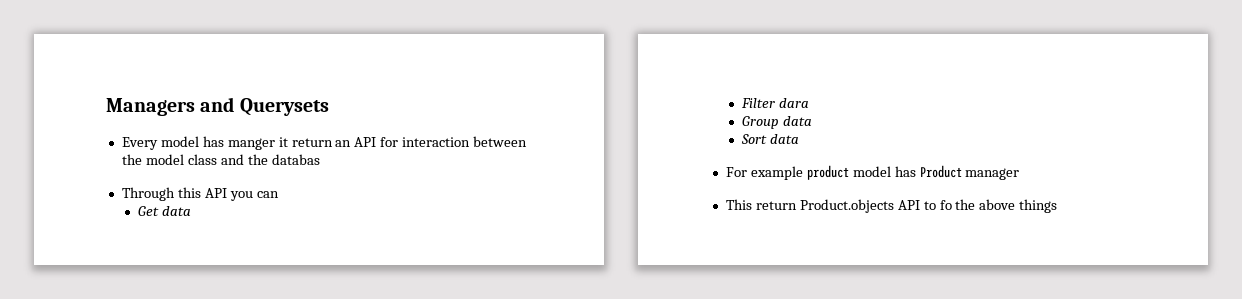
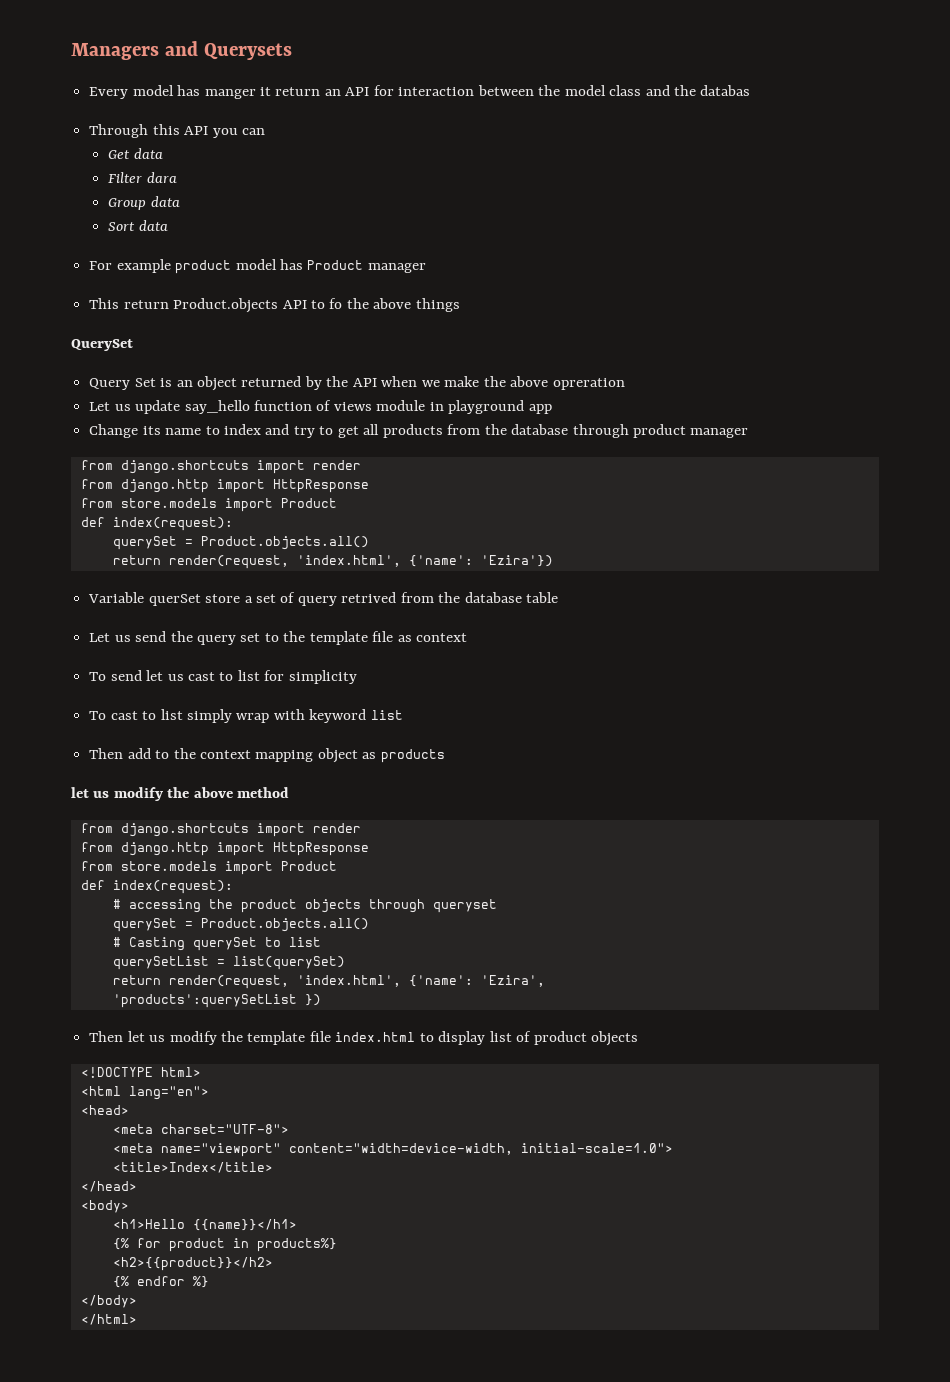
+ QuerySet
+ Query Set is an object returned by the API when we make the above opreration
+ Let us update say_hello function of views module in playground app
+ Change its name to index and try to get all products from the database through product manager
+ from django.shortcuts import render
+ from django.http import HttpResponse
+ from store.models import Product
+ def index(request):
+ querySet = Product.objects.all()
+ return render(request, 'index.html', {'name': 'Ezira'})
+ Variable querSet store a set of query retrived from the database table
+ Let us send the query set to the template file as context
+ To send let us cast to list for simplicity
+ To cast to list simply wrap with keyword list
+ Then add to the context mapping object as products
+ let us modify the above method
+ from django.shortcuts import render
+ from django.http import HttpResponse
+ from store.models import Product
+ def index(request):
+ # accessing the product objects through queryset
+ querySet = Product.objects.all()
+ # Casting querySet to list
+ querySetList = list(querySet)
+ return render(request, 'index.html', {'name': 'Ezira',
+ 'products':querySetList })
+ Then let us modify the template file index.html to display list of product objects
+ <!DOCTYPE html>
+ <html lang="en">
+ <head>
+ <meta charset="UTF-8">
+ <meta name="viewport" content="width=device-width, initial-scale=1.0">
+ <title>Index</title>
+ </head>
+ <body>
+ <h1>Hello {{name}}</h1>
+ {% for product in products%}
+ <h2>{{product}}</h2>
+ {% endfor %}
+ </body>
+ </html>

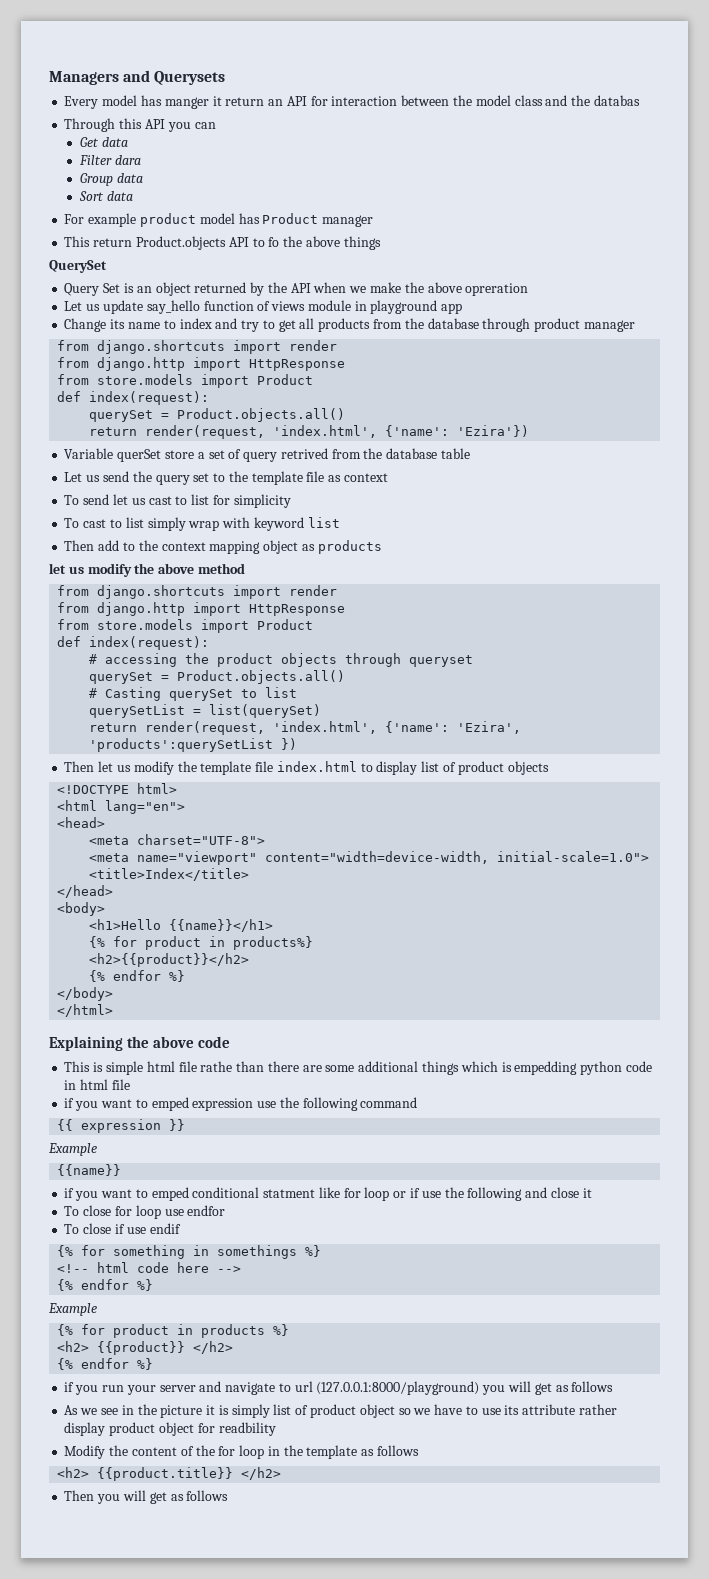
+ Explaining the above code
+ This is simple html file rathe than there are some additional things which is empedding python code in html file
+ if you want to emped expression use the following command
+ {{ expression }}
+ Example
+ {{name}}
+ if you want to emped conditional statment like for loop or if use the following and close it
+ To close for loop use endfor
+ To close if use endif
+ {% for something in somethings %}
+ <!-- html code here -->
+ {% endfor %}
+ Example
+ {% for product in products %}
+ <h2> {{product}} </h2>
+ {% endfor %}
+ if you run your server and navigate to url (127.0.0.1:8000/playground) you will get as follows
+ As we see in the picture it is simply list of product object so we have to use its attribute rather display product object for readbility
+ Modify the content of the for loop in the template as follows
+ <h2> {{product.title}} </h2>
+ Then you will get as follows

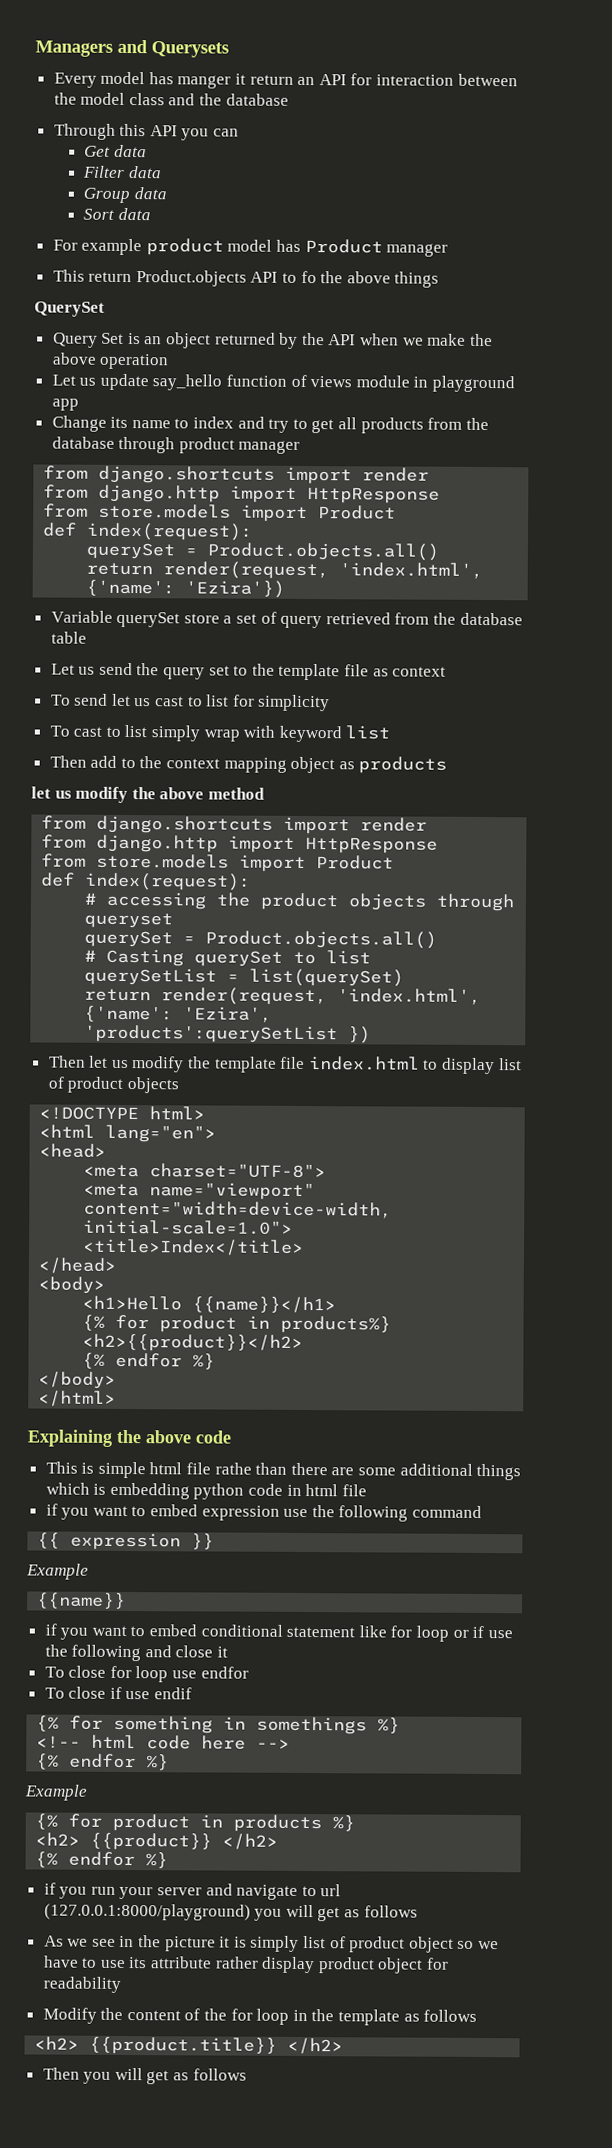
- Every model has manger it return an API for interaction between the model class and the databas
+ Every model has manger it return an API for interaction between the model class and the database
- Filter dara
+ Filter data
- Query Set is an object returned by the API when we make the above opreration
+ Query Set is an object returned by the API when we make the above operation
- Variable querSet store a set of query retrived from the database table
+ Variable querySet store a set of query retrieved from the database table
- This is simple html file rathe than there are some additional things which is empedding python code in html file
+ This is simple html file rathe than there are some additional things which is embedding python code in html file
- if you want to emped expression use the following command
+ if you want to embed expression use the following command
- if you want to emped conditional statment like for loop or if use the following and close it
+ if you want to embed conditional statement like for loop or if use the following and close it
- As we see in the picture it is simply list of product object so we have to use its attribute rather display product object for readbility
+ As we see in the picture it is simply list of product object so we have to use its attribute rather display product object for readability

